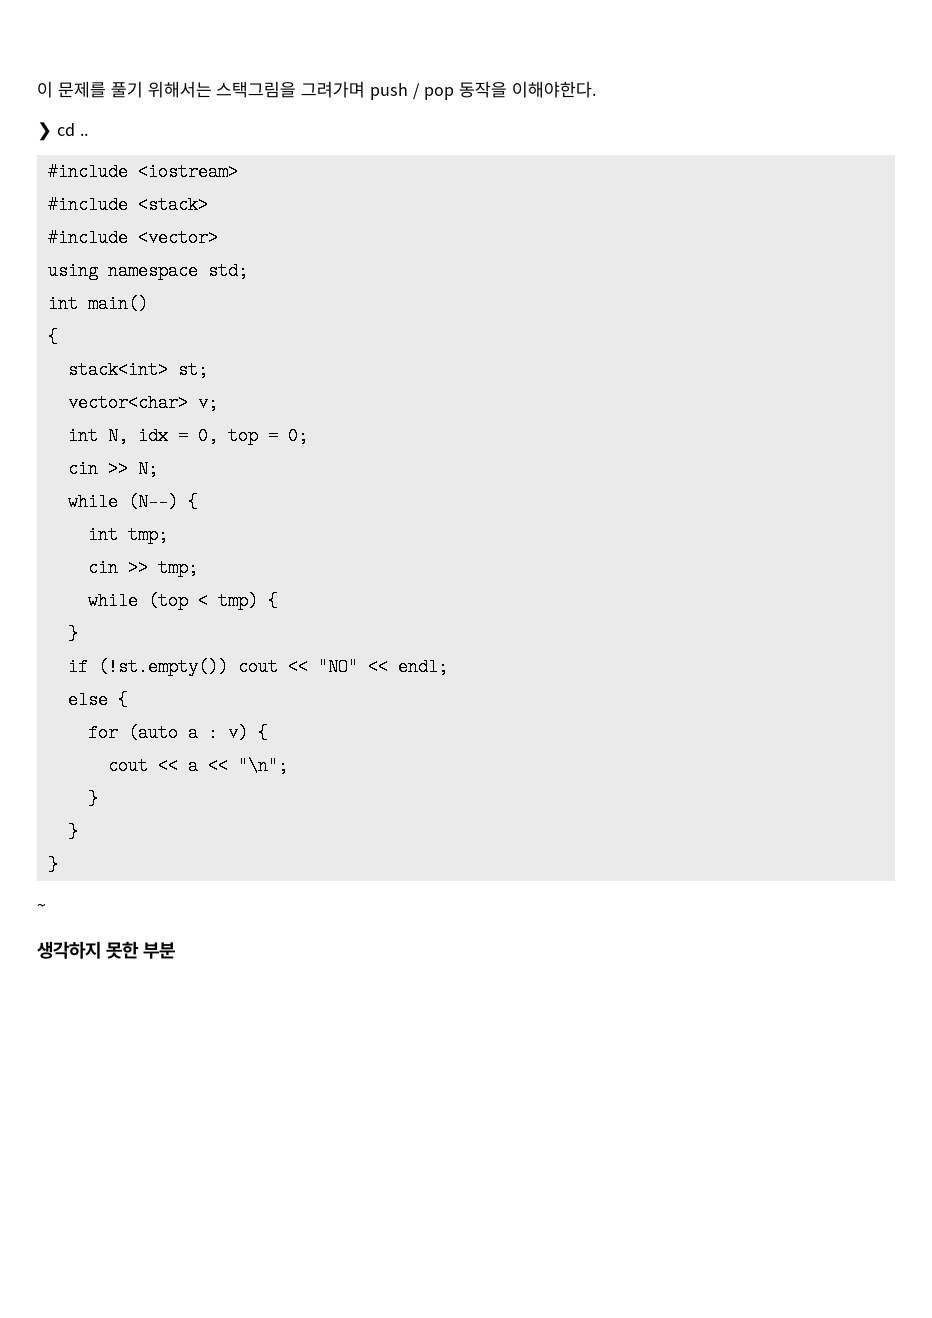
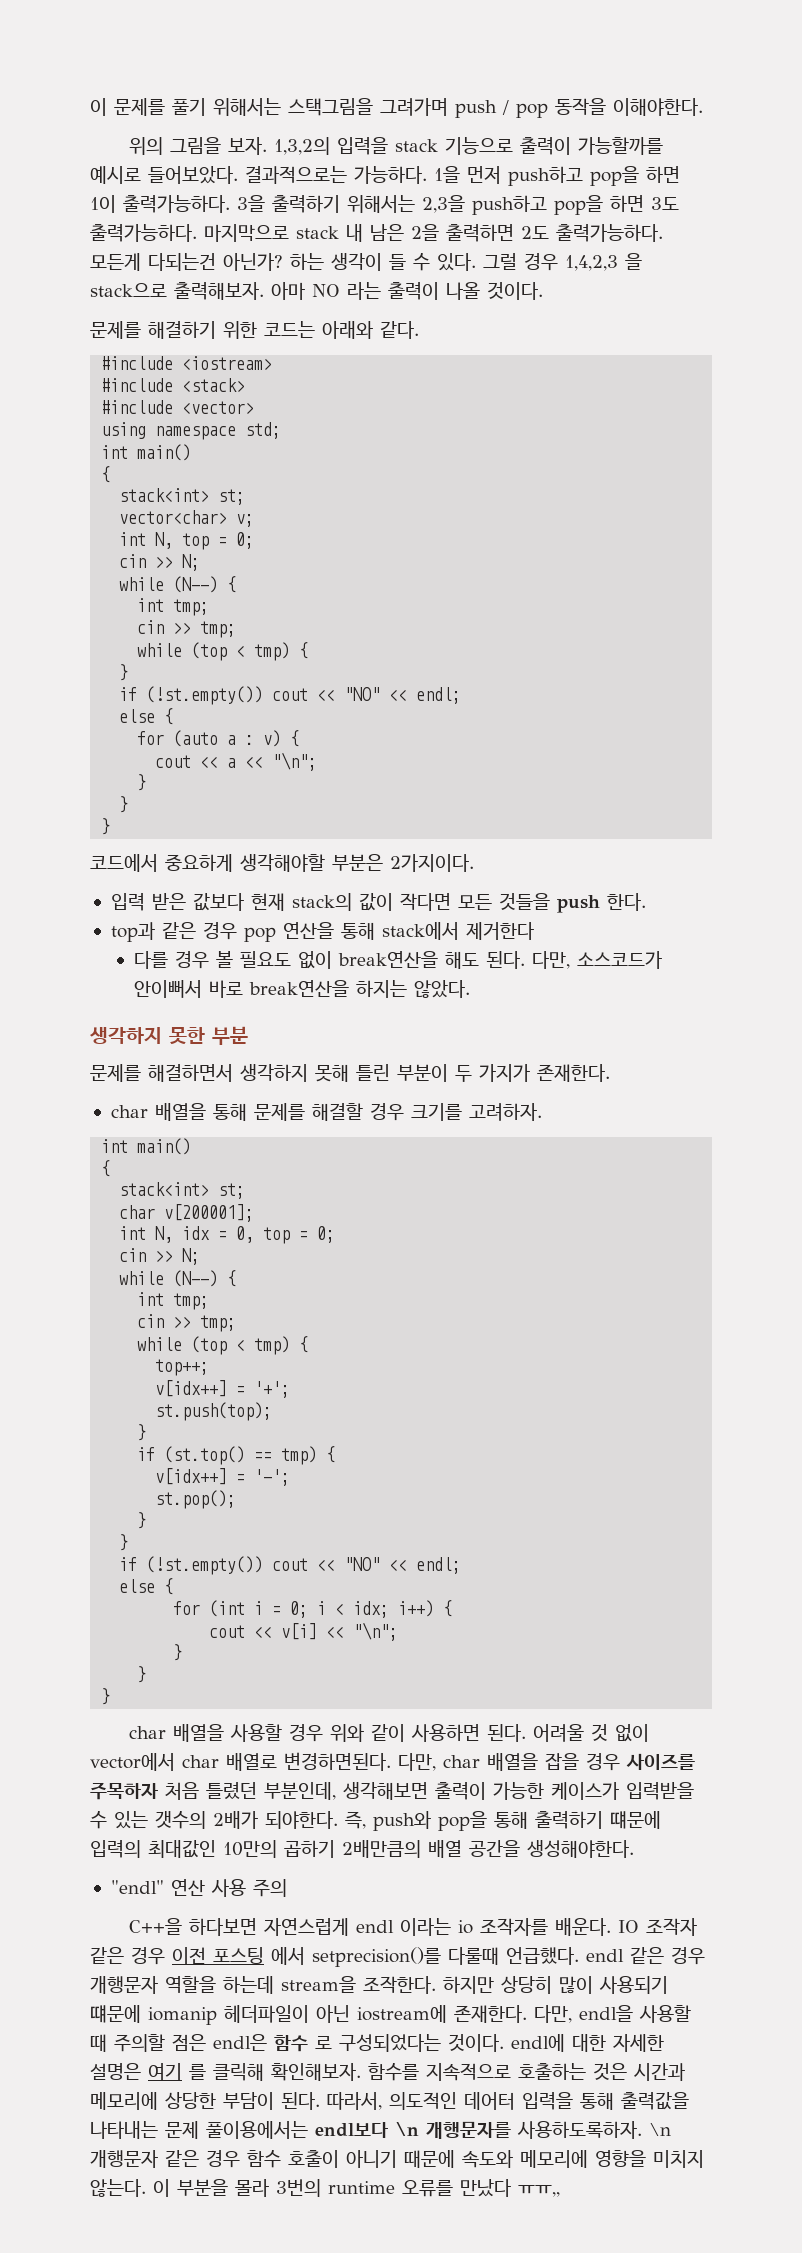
- ❯ cd ..
+ 위의 그림을 보자. 1,3,2의 입력을 stack 기능으로 출력이 가능할까를 예시로 들어보았다. 결과적으로는 가능하다. 1을 먼저 push하고 pop을 하면 1이 출력가능하다. 3을 출력하기 위해서는 2,3을 push하고 pop을 하면 3도 출력가능하다. 마지막으로 stack 내 남은 2을 출력하면 2도 출력가능하다. 모든게 다되는건 아닌가? 하는 생각이 들 수 있다. 그럴 경우 1,4,2,3 을 stack으로 출력해보자. 아마 NO 라는 출력이 나올 것이다.
+ 문제를 해결하기 위한 코드는 아래와 같다.
- int N, idx = 0, top = 0;
+ int N, top = 0;
- ~
+ 코드에서 중요하게 생각해야할 부분은 2가지이다.
+ 입력 받은 값보다 현재 stack의 값이 작다면 모든 것들을 push 한다.
+ top과 같은 경우 pop 연산을 통해 stack에서 제거한다
+ 다를 경우 볼 필요도 없이 break연산을 해도 된다. 다만, 소스코드가 안이뻐서 바로 break연산을 하지는 않았다.
  생각하지 못한 부분
+ 문제를 해결하면서 생각하지 못해 틀린 부분이 두 가지가 존재한다.
+ char 배열을 통해 문제를 해결할 경우 크기를 고려하자.
+ int main()
+ {
+ stack<int> st;
+ char v[200001];
+ int N, idx = 0, top = 0;
+ cin >> N;
+ while (N--) {
+ int tmp;
+ cin >> tmp;
+ while (top < tmp) {
+ top++;
+ v[idx++] = '+';
+ st.push(top);
+ }
+ if (st.top() == tmp) {
+ v[idx++] = '-';
+ st.pop();
+ }
+ }
+ if (!st.empty()) cout << "NO" << endl;
+ else {
+ for (int i = 0; i < idx; i++) {
+ cout << v[i] << "\n";
+ }
+ }
+ }
+ char 배열을 사용할 경우 위와 같이 사용하면 된다. 어려울 것 없이 vector에서 char 배열로 변경하면된다. 다만, char 배열을 잡을 경우 사이즈를 주목하자 처음 틀렸던 부분인데, 생각해보면 출력이 가능한 케이스가 입력받을 수 있는 갯수의 2배가 되야한다. 즉, push와 pop을 통해 출력하기 떄문에 입력의 최대값인 10만의 곱하기 2배만큼의 배열 공간을 생성해야한다.
+ "endl" 연산 사용 주의
+ C++을 하다보면 자연스럽게 endl 이라는 io 조작자를 배운다. IO 조작자 같은 경우 이전 포스팅 에서 setprecision()를 다룰때 언급했다. endl 같은 경우 개행문자 역할을 하는데 stream을 조작한다. 하지만 상당히 많이 사용되기 떄문에 iomanip 헤더파일이 아닌 iostream에 존재한다. 다만, endl을 사용할 때 주의할 점은 endl은 함수 로 구성되었다는 것이다. endl에 대한 자세한 설명은 여기 를 클릭해 확인해보자. 함수를 지속적으로 호출하는 것은 시간과 메모리에 상당한 부담이 된다. 따라서, 의도적인 데어터 입력을 통해 출력값을 나타내는 문제 풀이용에서는 endl보다 \n 개행문자를 사용하도록하자. \n 개행문자 같은 경우 함수 호출이 아니기 때문에 속도와 메모리에 영향을 미치지 않는다. 이 부분을 몰라 3번의 runtime 오류를 만났다 ㅠㅠ,,

